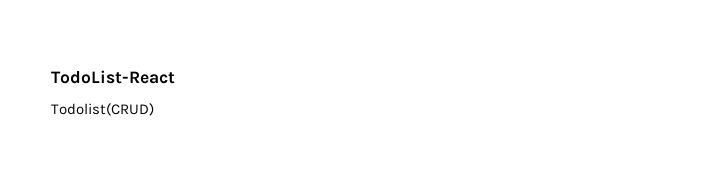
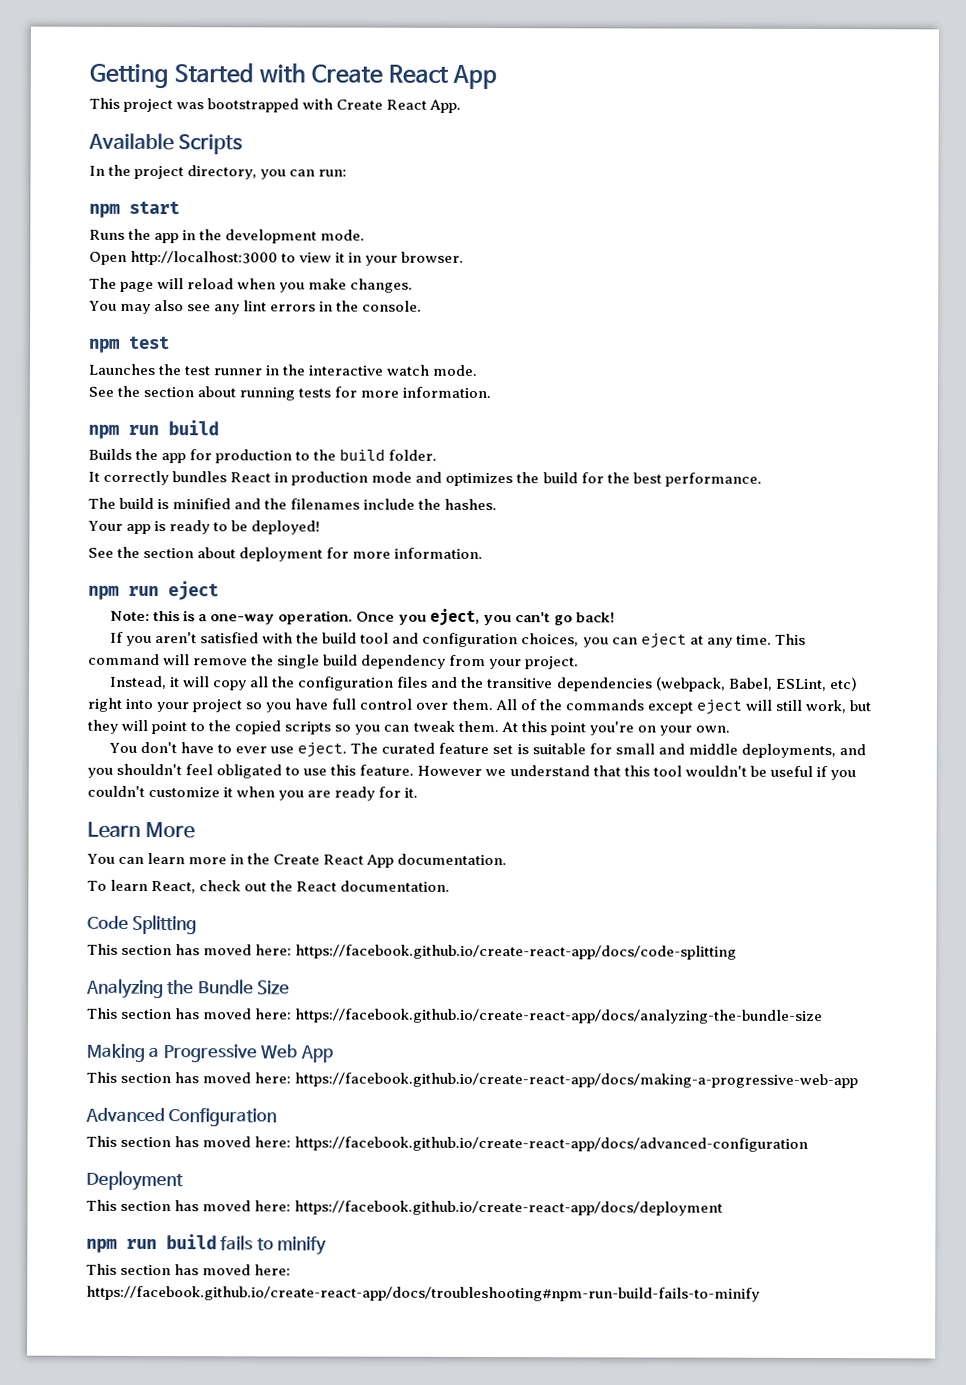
- TodoList-React
- Todolist(CRUD)
+ Getting Started with Create React App
+ This project was bootstrapped with Create React App.
+ Available Scripts
+ In the project directory, you can run:
+ npm start
+ Runs the app in the development mode.
+ Open http://localhost:3000 to view it in your browser.
+ The page will reload when you make changes.
+ You may also see any lint errors in the console.
+ npm test
+ Launches the test runner in the interactive watch mode.
+ See the section about running tests for more information.
+ npm run build
+ Builds the app for production to the build folder.
+ It correctly bundles React in production mode and optimizes the build for the best performance.
+ The build is minified and the filenames include the hashes.
+ Your app is ready to be deployed!
+ See the section about deployment for more information.
+ npm run eject
+ Note: this is a one-way operation. Once you eject, you can't go back!
+ If you aren't satisfied with the build tool and configuration choices, you can eject at any time. This command will remove the single build dependency from your project.
+ Instead, it will copy all the configuration files and the transitive dependencies (webpack, Babel, ESLint, etc) right into your project so you have full control over them. All of the commands except eject will still work, but they will point to the copied scripts so you can tweak them. At this point you're on your own.
+ You don't have to ever use eject. The curated feature set is suitable for small and middle deployments, and you shouldn't feel obligated to use this feature. However we understand that this tool wouldn't be useful if you couldn't customize it when you are ready for it.
+ Learn More
+ You can learn more in the Create React App documentation.
+ To learn React, check out the React documentation.
+ Code Splitting
+ This section has moved here: https://facebook.github.io/create-react-app/docs/code-splitting
+ Analyzing the Bundle Size
+ This section has moved here: https://facebook.github.io/create-react-app/docs/analyzing-the-bundle-size
+ Making a Progressive Web App
+ This section has moved here: https://facebook.github.io/create-react-app/docs/making-a-progressive-web-app
+ Advanced Configuration
+ This section has moved here: https://facebook.github.io/create-react-app/docs/advanced-configuration
+ Deployment
+ This section has moved here: https://facebook.github.io/create-react-app/docs/deployment
+ npm run build fails to minify
+ This section has moved here: https://facebook.github.io/create-react-app/docs/troubleshooting#npm-run-build-fails-to-minify

